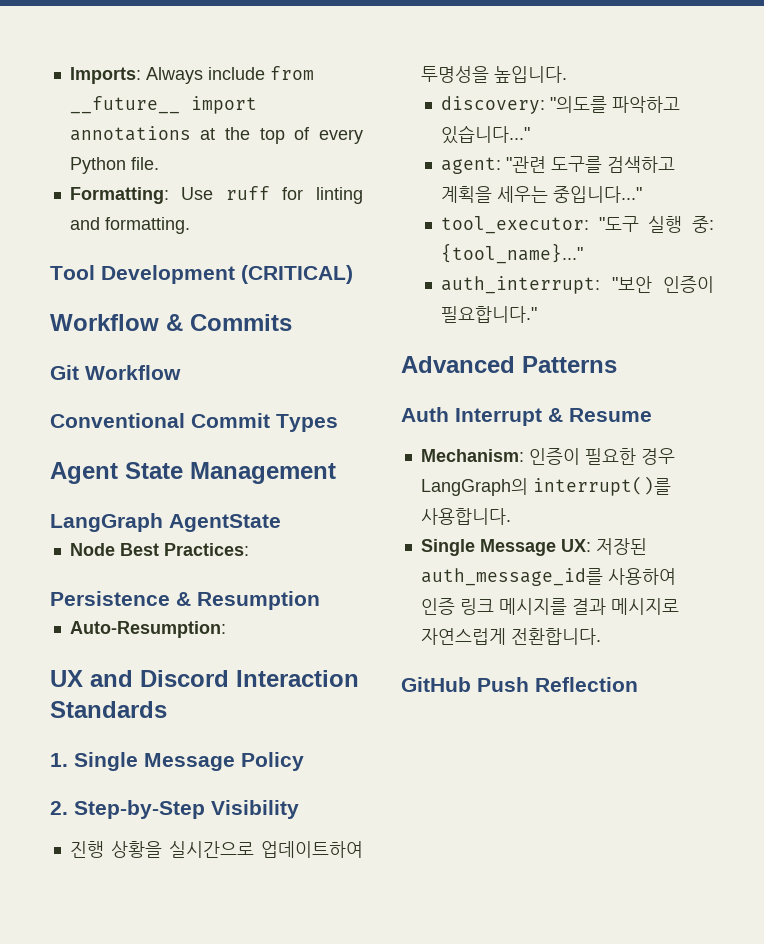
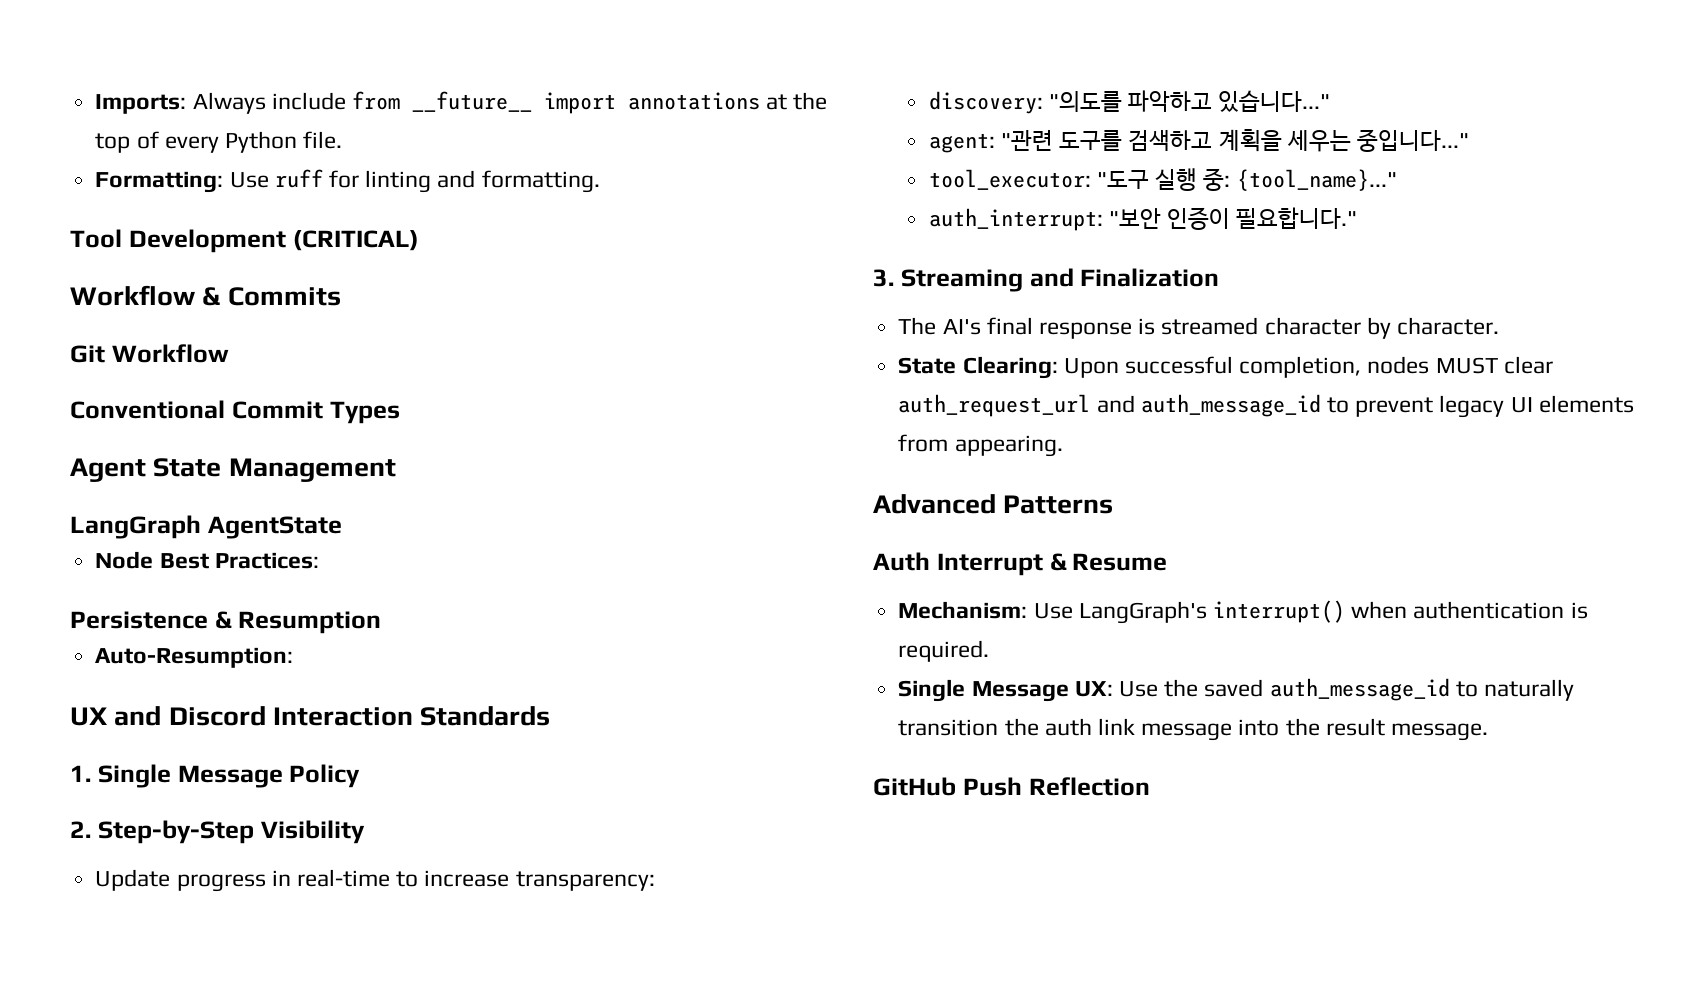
- 진행 상황을 실시간으로 업데이트하여 투명성을 높입니다.
+ Update progress in real-time to increase transparency:
+ 3. Streaming and Finalization
+ The AI's final response is streamed character by character.
+ State Clearing: Upon successful completion, nodes MUST clear auth_request_url and auth_message_id to prevent legacy UI elements from appearing.
- Mechanism: 인증이 필요한 경우 LangGraph의 interrupt()를 사용합니다.
- Single Message UX: 저장된 auth_message_id를 사용하여 인증 링크 메시지를 결과 메시지로 자연스럽게 전환합니다.
+ Mechanism: Use LangGraph's interrupt() when authentication is required.
+ Single Message UX: Use the saved auth_message_id to naturally transition the auth link message into the result message.

